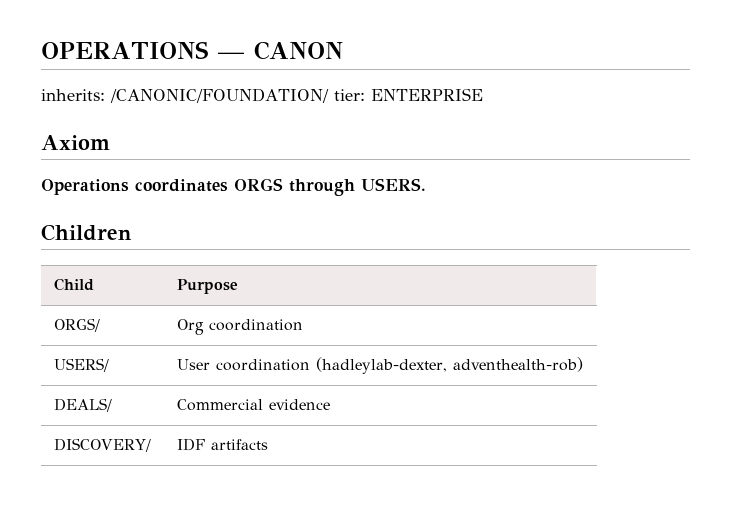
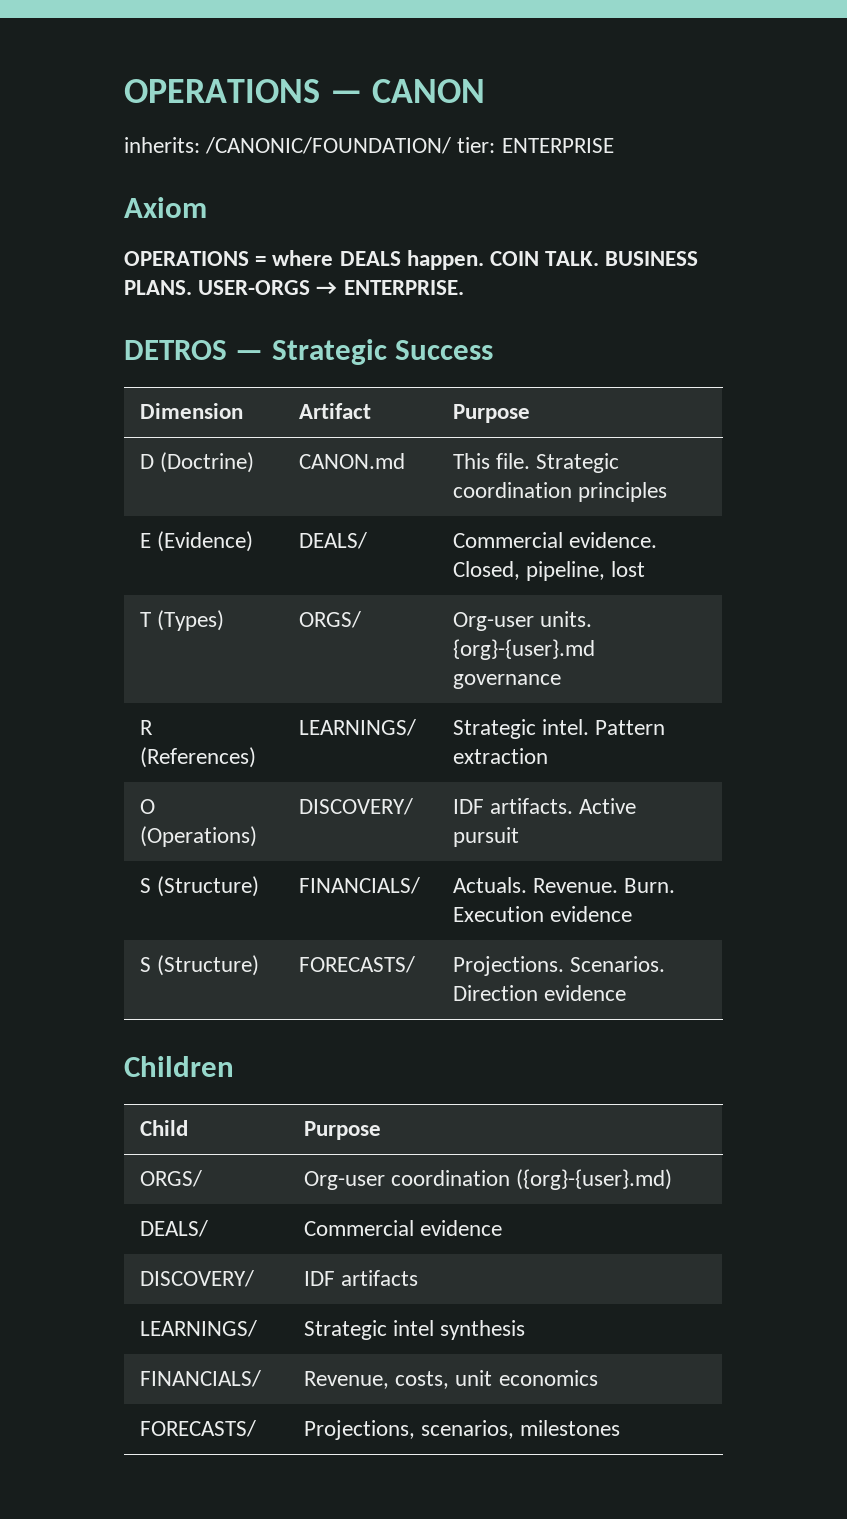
- Operations coordinates ORGS through USERS.
+ OPERATIONS = where DEALS happen. COIN TALK. BUSINESS PLANS. USER-ORGS → ENTERPRISE.
+ DETROS — Strategic Success
+ Dimension | Artifact | Purpose
+ D (Doctrine) | CANON.md | This file. Strategic coordination principles
+ E (Evidence) | DEALS/ | Commercial evidence. Closed, pipeline, lost
+ T (Types) | ORGS/ | Org-user units. {org}-{user}.md governance
+ R (References) | LEARNINGS/ | Strategic intel. Pattern extraction
+ O (Operations) | DISCOVERY/ | IDF artifacts. Active pursuit
+ S (Structure) | FINANCIALS/ | Actuals. Revenue. Burn. Execution evidence
+ S (Structure) | FORECASTS/ | Projections. Scenarios. Direction evidence
- ORGS/ | Org coordination
- USERS/ | User coordination (hadleylab-dexter, adventhealth-rob)
+ ORGS/ | Org-user coordination ({org}-{user}.md)
+ LEARNINGS/ | Strategic intel synthesis
+ FINANCIALS/ | Revenue, costs, unit economics
+ FORECASTS/ | Projections, scenarios, milestones

